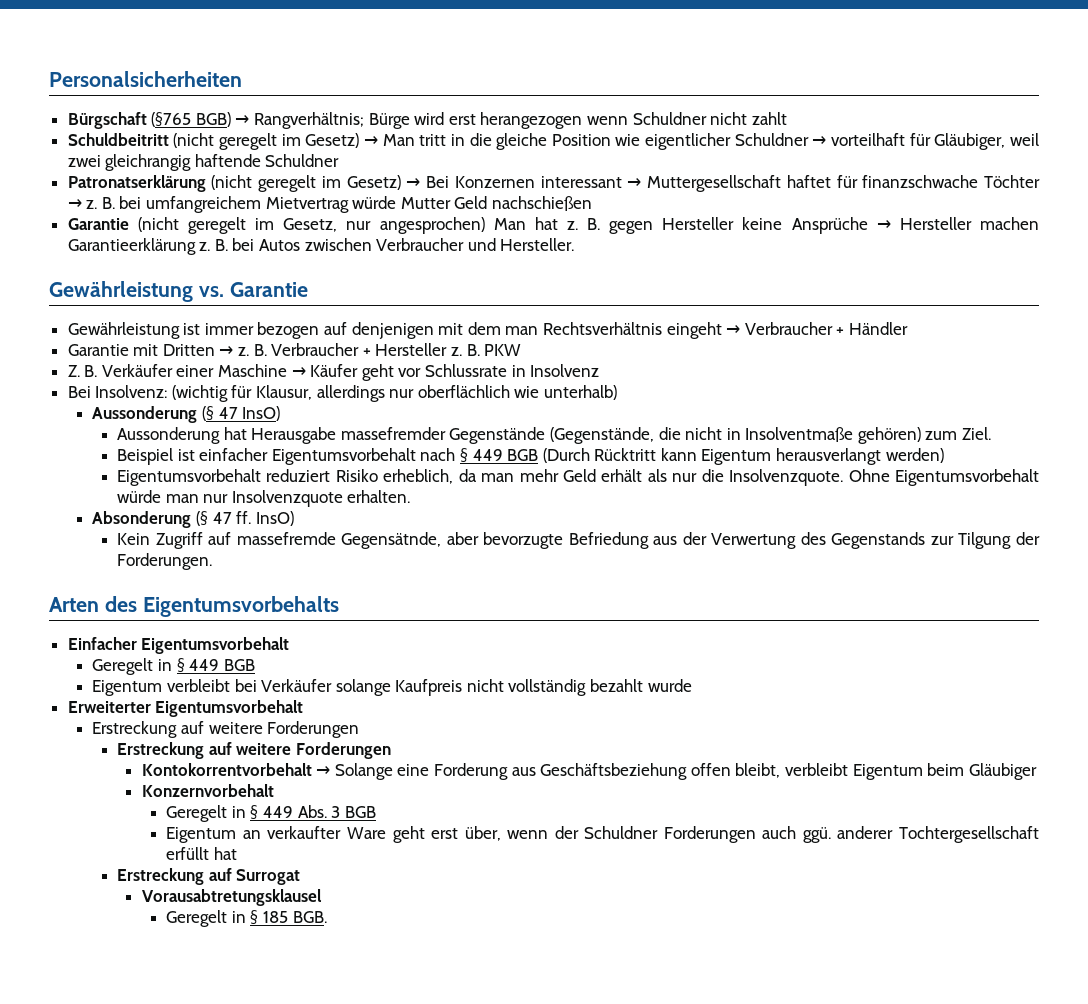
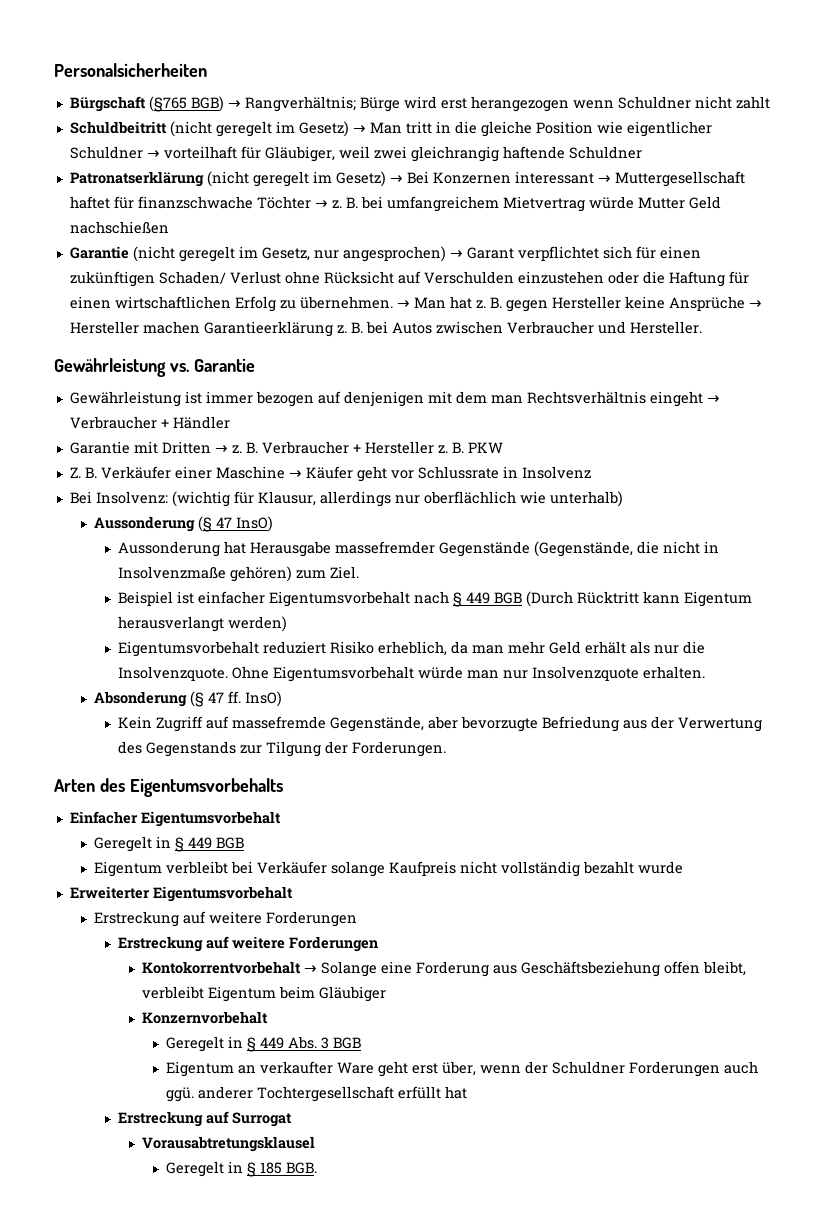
- Garantie (nicht geregelt im Gesetz, nur angesprochen) Man hat z.
+ Garantie (nicht geregelt im Gesetz, nur angesprochen) → Garant verpflichtet sich für einen zukünftigen Schaden/ Verlust ohne Rücksicht auf Verschulden einzustehen oder die Haftung für einen wirtschaftlichen Erfolg zu übernehmen. → Man hat z.
- Aussonderung hat Herausgabe massefremder Gegenstände (Gegenstände, die nicht in Insolventmaße gehören) zum Ziel.
+ Aussonderung hat Herausgabe massefremder Gegenstände (Gegenstände, die nicht in Insolvenzmaße gehören) zum Ziel.
- Kein Zugriff auf massefremde Gegensätnde, aber bevorzugte Befriedung aus der Verwertung des Gegenstands zur Tilgung der Forderungen.
+ Kein Zugriff auf massefremde Gegenstände, aber bevorzugte Befriedung aus der Verwertung des Gegenstands zur Tilgung der Forderungen.

